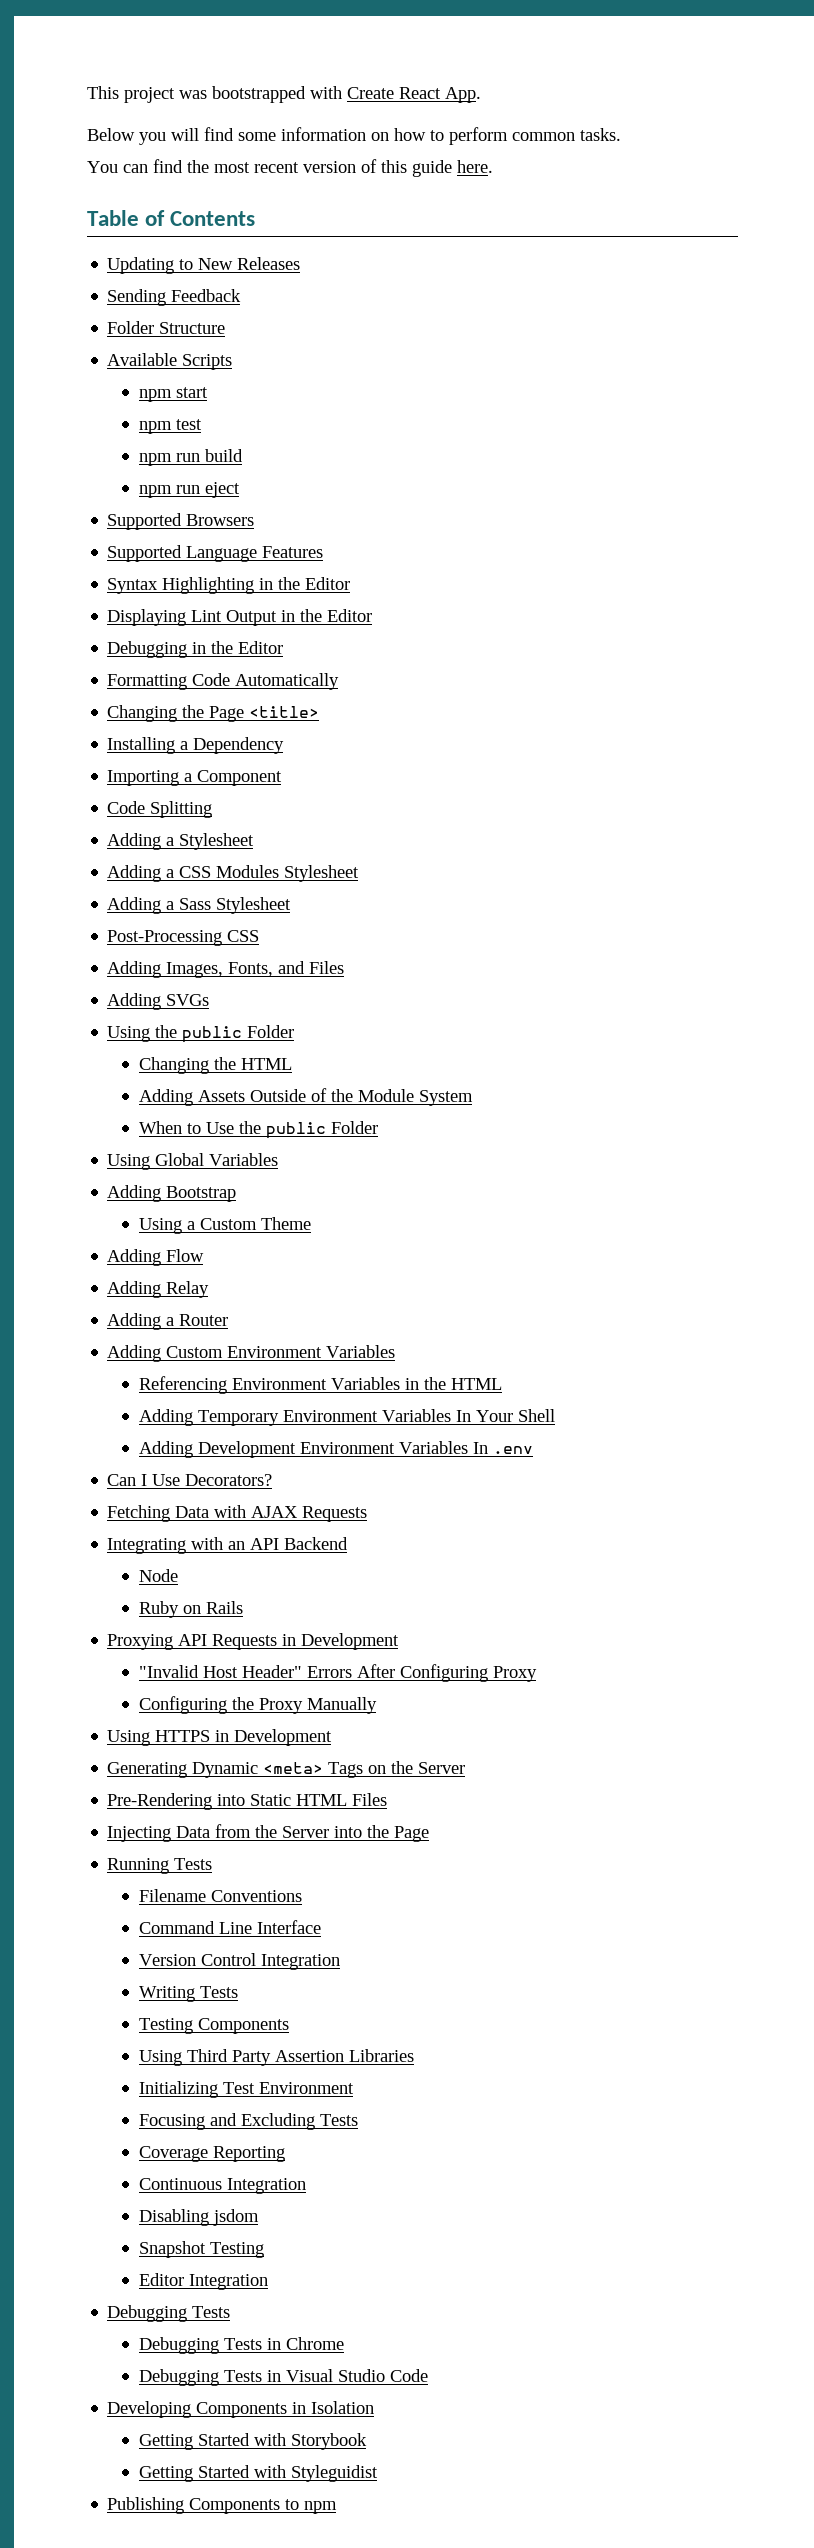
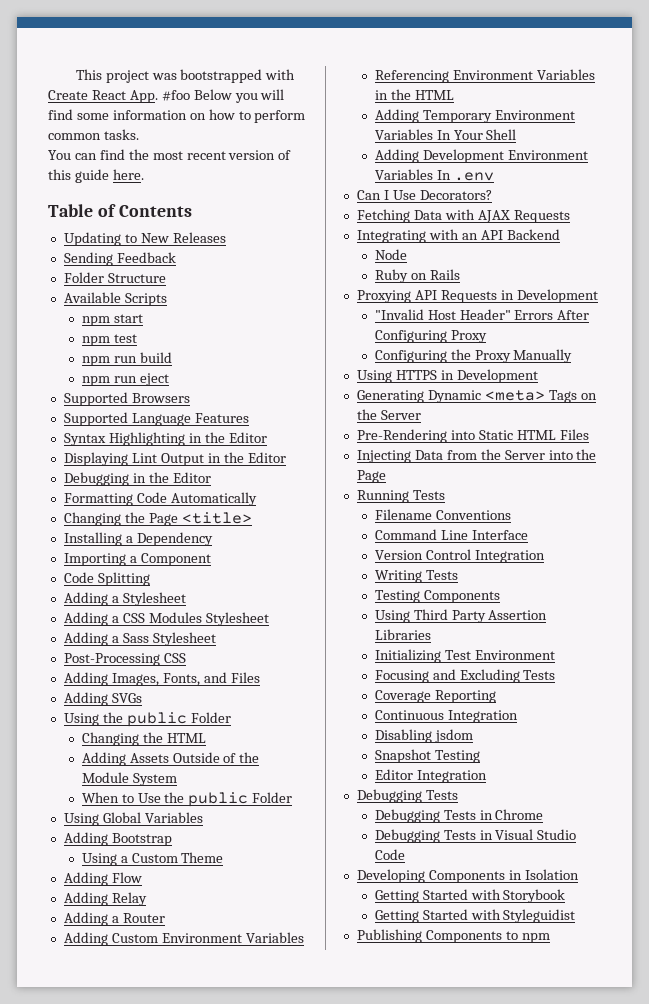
- This project was bootstrapped with Create React App.
- Below you will find some information on how to perform common tasks.
+ This project was bootstrapped with Create React App. #foo Below you will find some information on how to perform common tasks.

